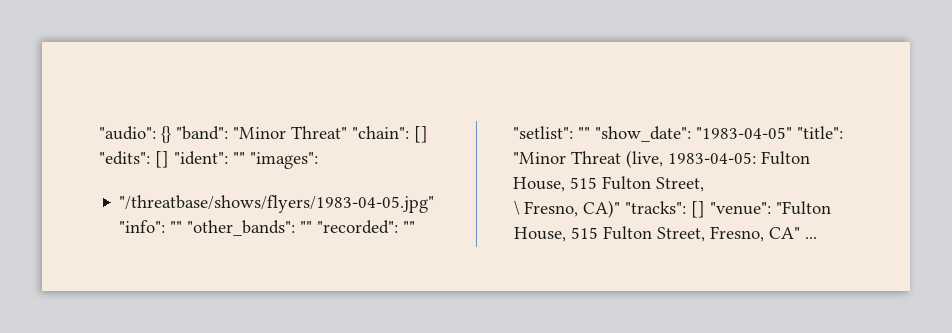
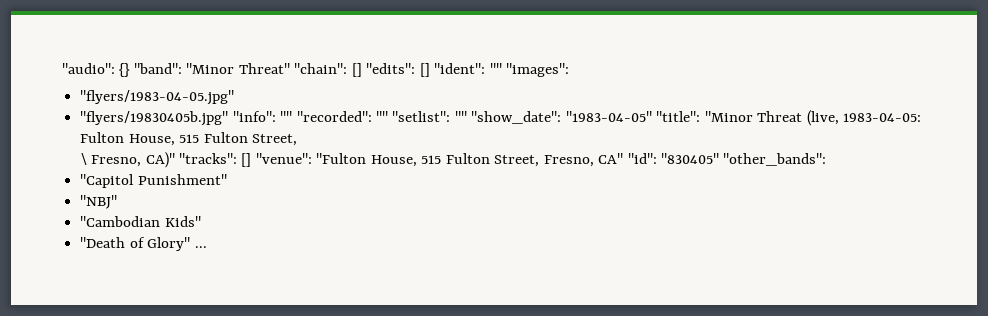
- "/threatbase/shows/flyers/1983-04-05.jpg" "info": "" "other_bands": "" "recorded": "" "setlist": "" "show_date": "1983-04-05" "title": "Minor Threat (live, 1983-04-05: Fulton House, 515 Fulton Street,
+ "flyers/1983-04-05.jpg"
+ "flyers/19830405b.jpg" "info": "" "recorded": "" "setlist": "" "show_date": "1983-04-05" "title": "Minor Threat (live, 1983-04-05: Fulton House, 515 Fulton Street,
- \ Fresno, CA)" "tracks": [] "venue": "Fulton House, 515 Fulton Street, Fresno, CA" ...
+ \ Fresno, CA)" "tracks": [] "venue": "Fulton House, 515 Fulton Street, Fresno, CA" "id": "830405" "other_bands":
+ "Capitol Punishment"
+ "NBJ"
+ "Cambodian Kids"
+ "Death of Glory" ...

